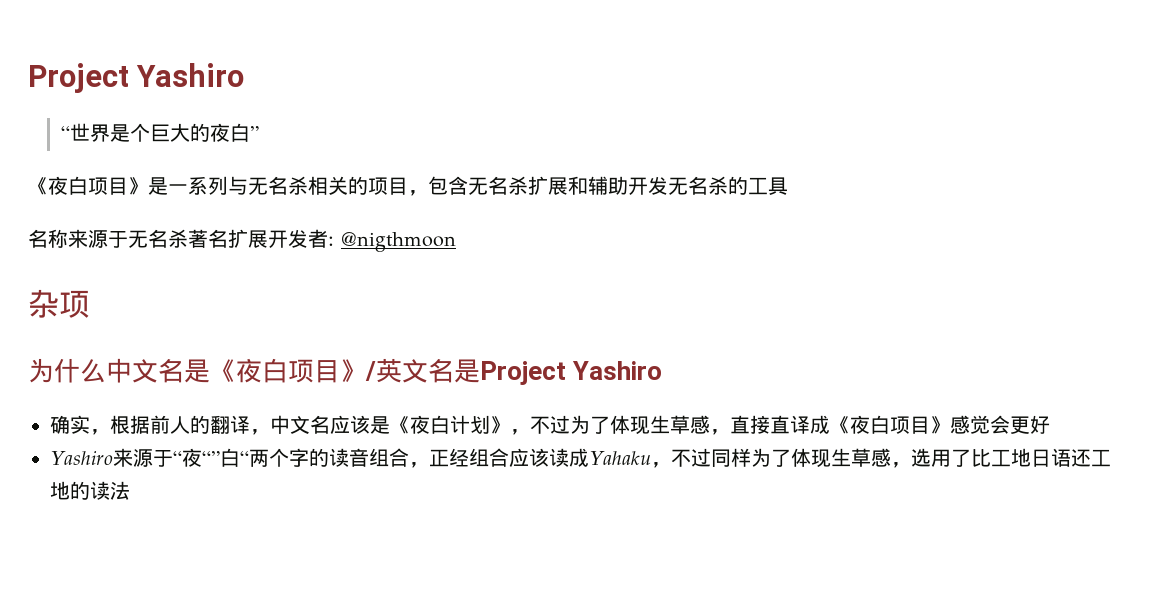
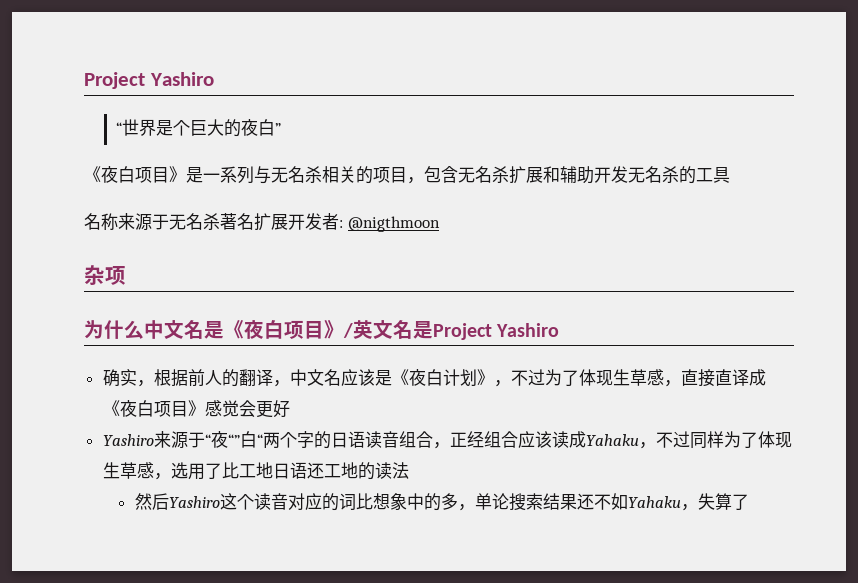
- Yashiro来源于“夜“”白“两个字的读音组合，正经组合应该读成Yahaku，不过同样为了体现生草感，选用了比工地日语还工地的读法
+ Yashiro来源于“夜“”白“两个字的日语读音组合，正经组合应该读成Yahaku，不过同样为了体现生草感，选用了比工地日语还工地的读法
+ 然后Yashiro这个读音对应的词比想象中的多，单论搜索结果还不如Yahaku，失算了

